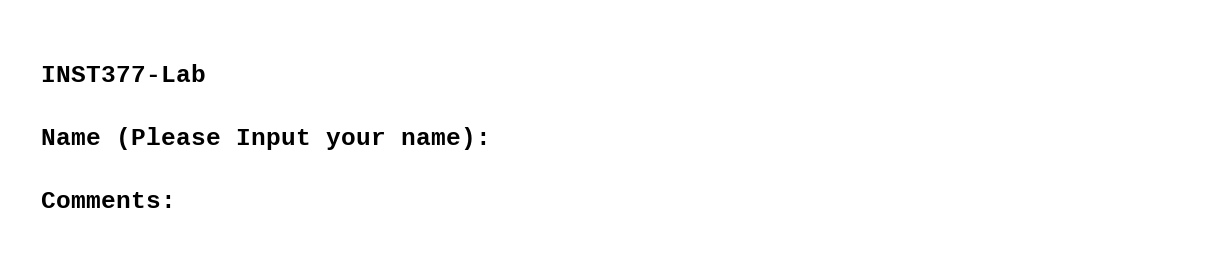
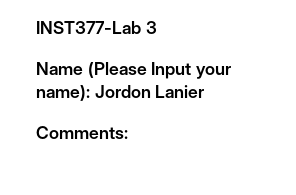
- INST377-Lab
+ INST377-Lab 3
- Name (Please Input your name):
+ Name (Please Input your name): Jordon Lanier

